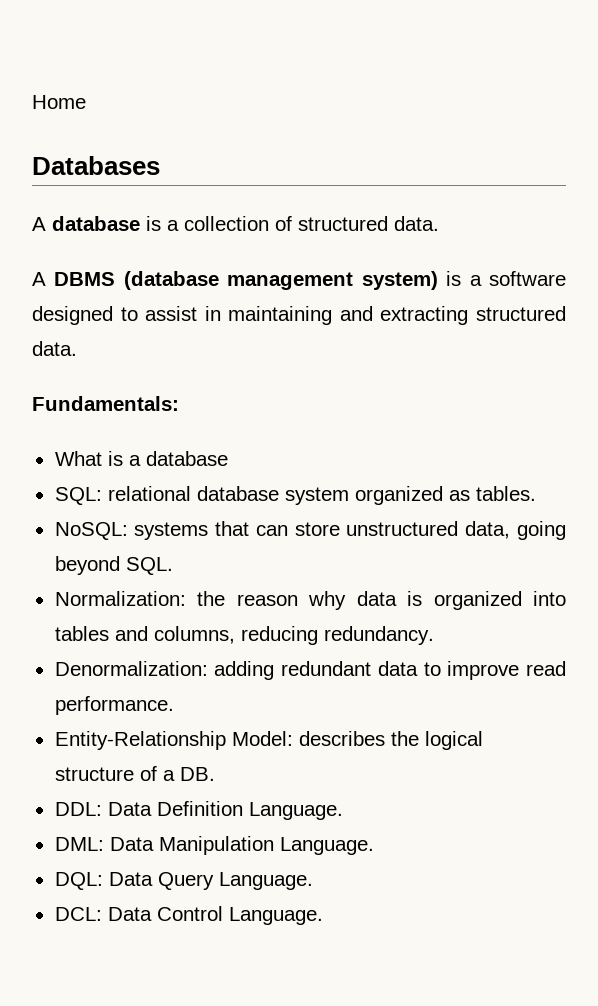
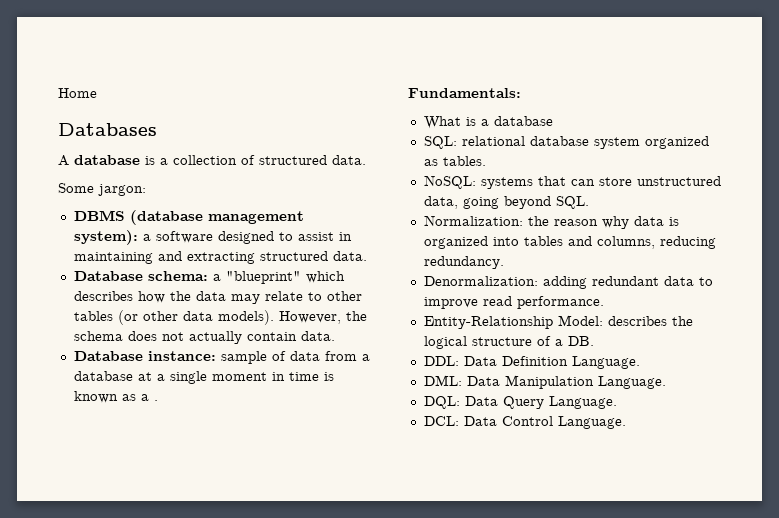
- A DBMS (database management system) is a software designed to assist in maintaining and extracting structured data.
+ Some jargon:
+ DBMS (database management system): a software designed to assist in maintaining and extracting structured data.
+ Database schema: a "blueprint" which describes how the data may relate to other tables (or other data models). However, the schema does not actually contain data.
+ Database instance: sample of data from a database at a single moment in time is known as a .

